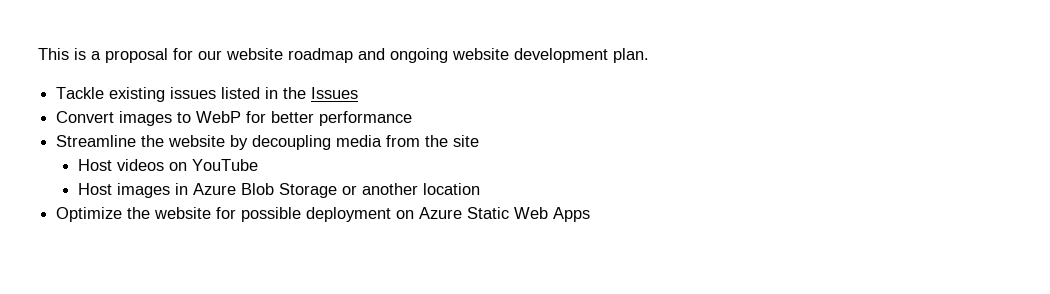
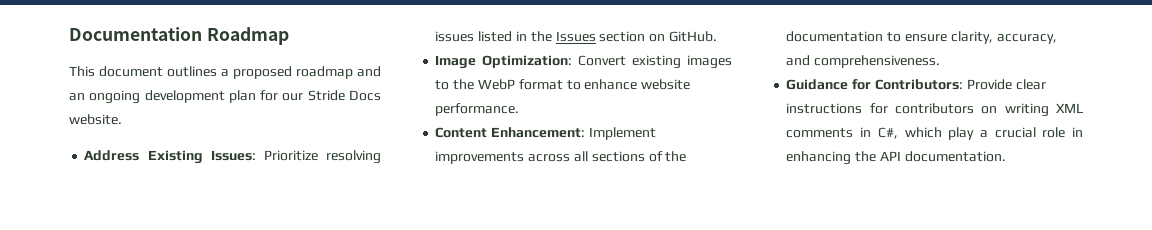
- This is a proposal for our website roadmap and ongoing website development plan.
- Tackle existing issues listed in the Issues
- Convert images to WebP for better performance
- Streamline the website by decoupling media from the site
- Host videos on YouTube
- Host images in Azure Blob Storage or another location
- Optimize the website for possible deployment on Azure Static Web Apps
+ Documentation Roadmap
+ This document outlines a proposed roadmap and an ongoing development plan for our Stride Docs website.
+ Address Existing Issues: Prioritize resolving issues listed in the Issues section on GitHub.
+ Image Optimization: Convert existing images to the WebP format to enhance website performance.
+ Content Enhancement: Implement improvements across all sections of the documentation to ensure clarity, accuracy, and comprehensiveness.
+ Guidance for Contributors: Provide clear instructions for contributors on writing XML comments in C#, which play a crucial role in enhancing the API documentation.

